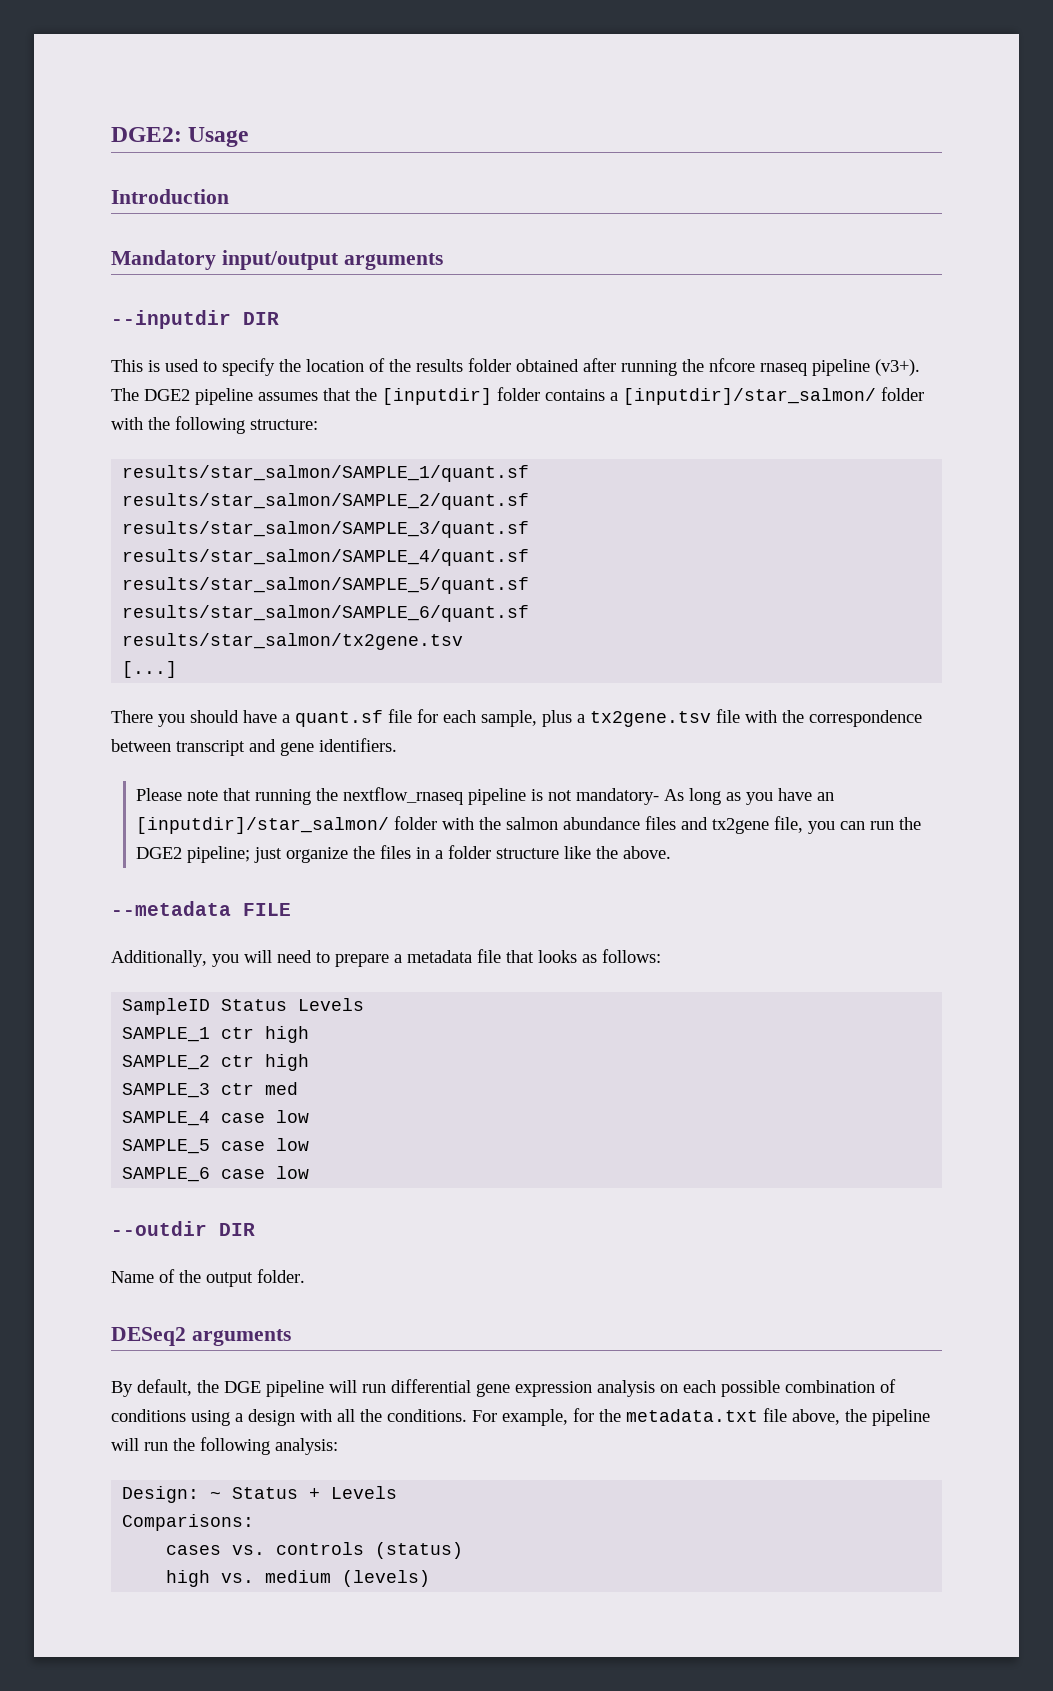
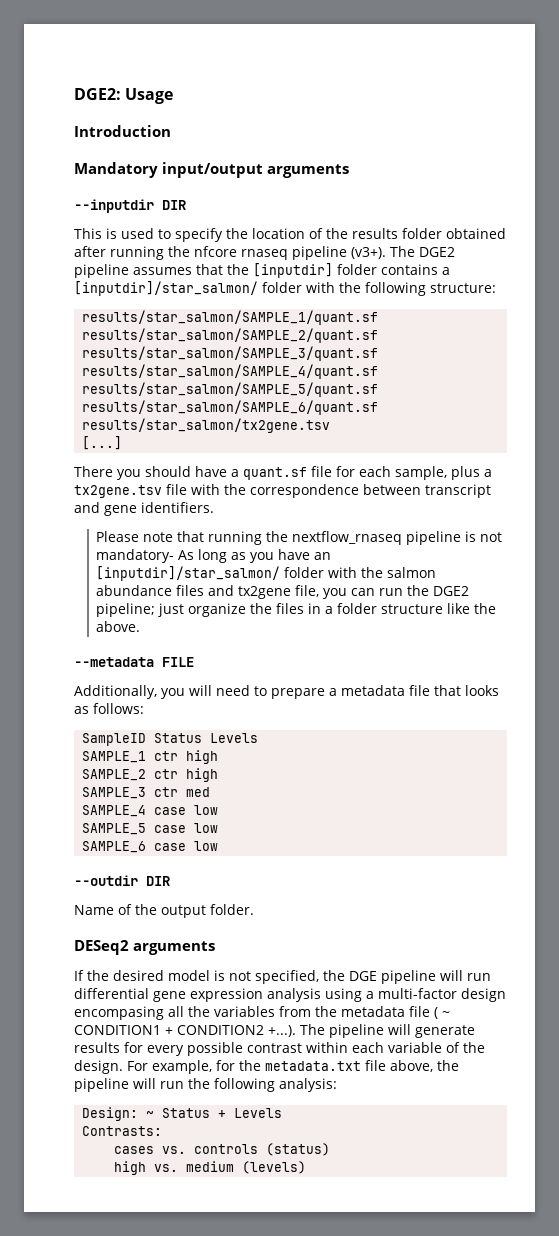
- By default, the DGE pipeline will run differential gene expression analysis on each possible combination of conditions using a design with all the conditions.
+ If the desired model is not specified, the DGE pipeline will run differential gene expression analysis using a multi-factor design encompasing all the variables from the metadata file ( ~ CONDITION1 + CONDITION2 +...). The pipeline will generate results for every possible contrast within each variable of the design.
- Comparisons:
+ Contrasts:

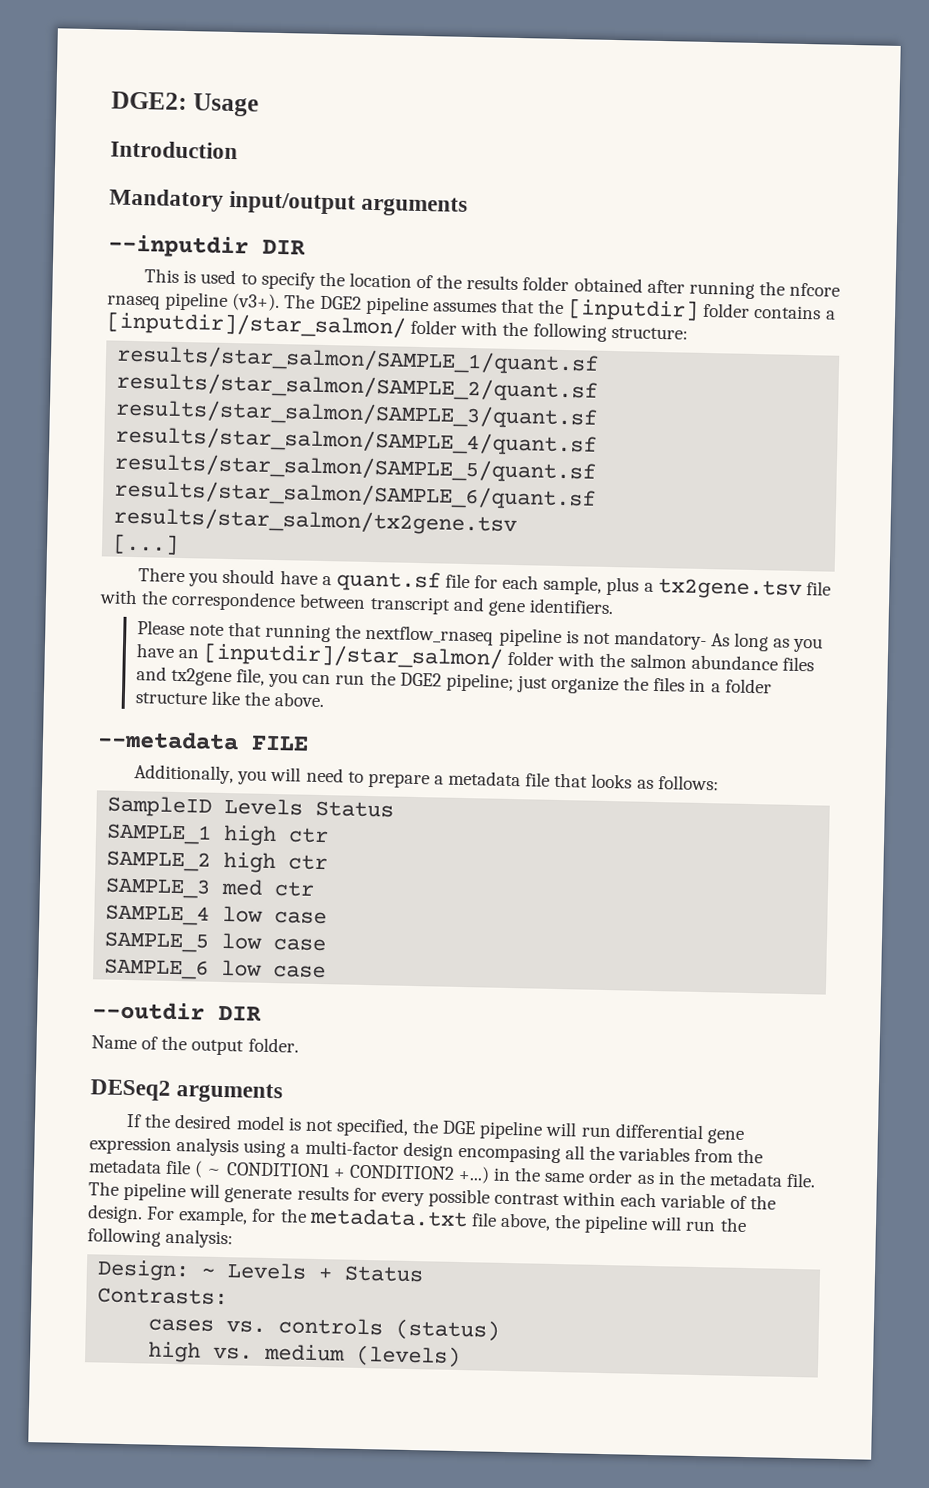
- SampleID Status Levels
+ SampleID Levels Status
- SAMPLE_1 ctr high
+ SAMPLE_1 high ctr
- SAMPLE_2 ctr high
+ SAMPLE_2 high ctr
- SAMPLE_3 ctr med
+ SAMPLE_3 med ctr
- SAMPLE_4 case low
+ SAMPLE_4 low case
- SAMPLE_5 case low
+ SAMPLE_5 low case
- SAMPLE_6 case low
+ SAMPLE_6 low case
- If the desired model is not specified, the DGE pipeline will run differential gene expression analysis using a multi-factor design encompasing all the variables from the metadata file ( ~ CONDITION1 + CONDITION2 +...). The pipeline will generate results for every possible contrast within each variable of the design.
+ If the desired model is not specified, the DGE pipeline will run differential gene expression analysis using a multi-factor design encompasing all the variables from the metadata file ( ~ CONDITION1 + CONDITION2 +...) in the same order as in the metadata file. The pipeline will generate results for every possible contrast within each variable of the design.
- Design: ~ Status + Levels
+ Design: ~ Levels + Status

